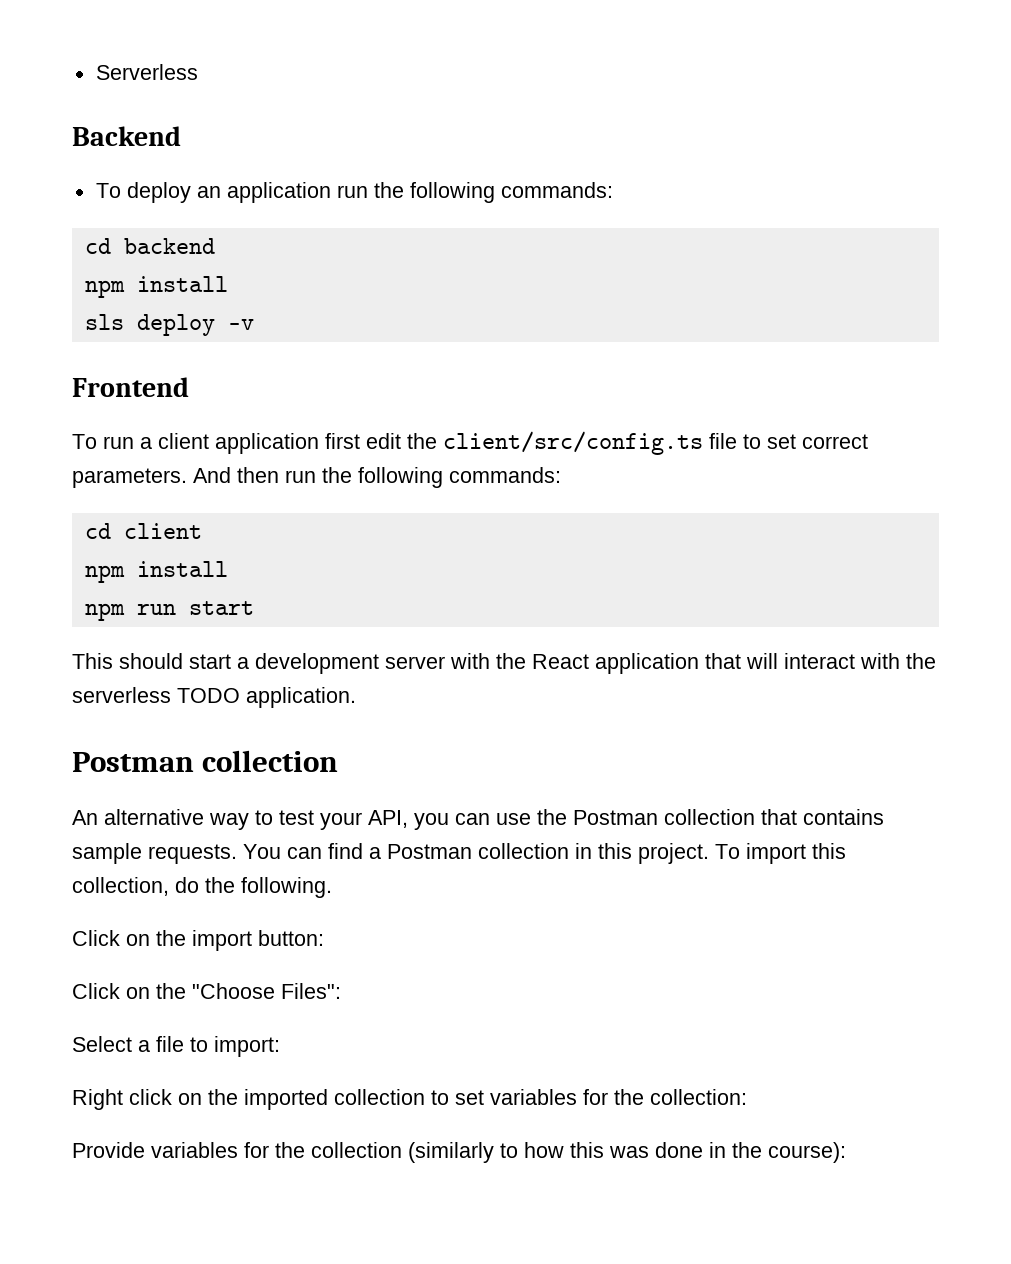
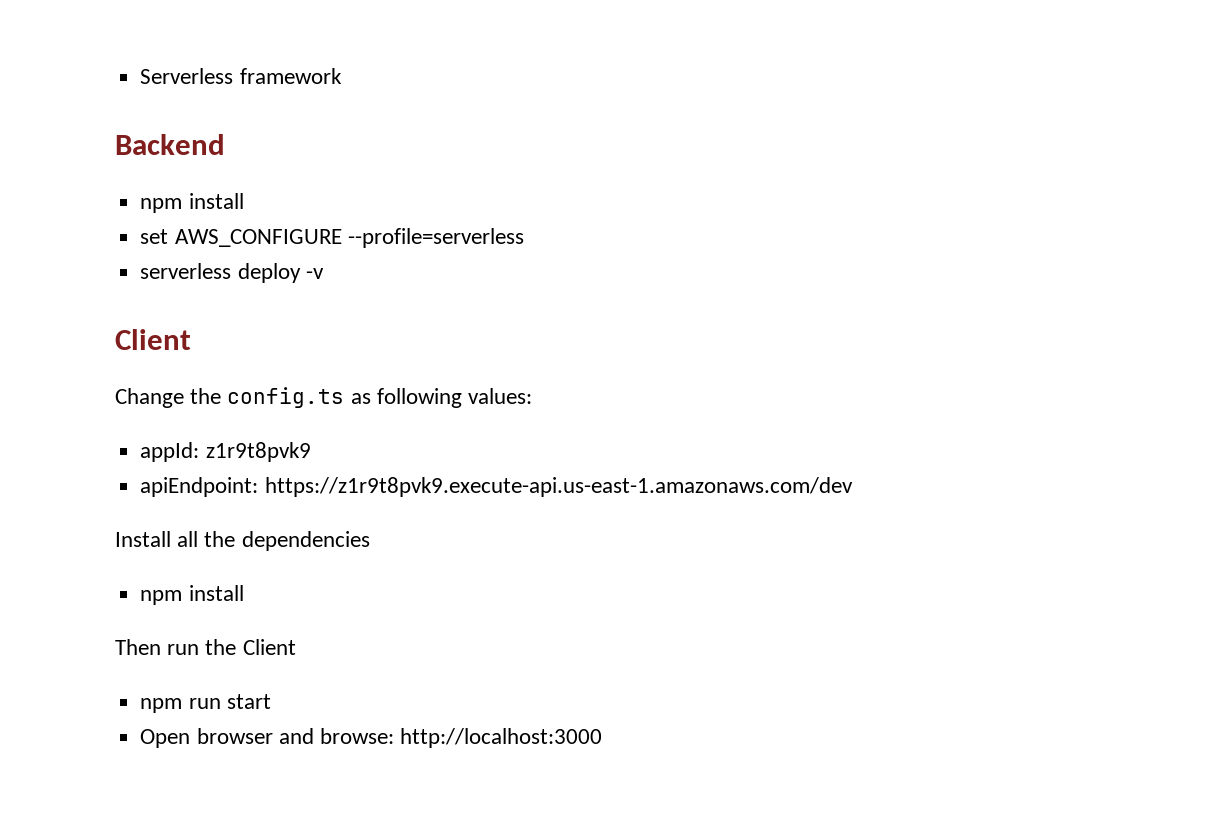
- Serverless
+ Serverless framework
  Backend
- To deploy an application run the following commands:
- cd backend
  npm install
- sls deploy -v
- Frontend
- To run a client application first edit the client/src/config.ts file to set correct parameters. And then run the following commands:
- cd client
+ set AWS_CONFIGURE --profile=serverless
+ serverless deploy -v
+ Client
+ Change the config.ts as following values:
+ appId: z1r9t8pvk9
+ apiEndpoint: https://z1r9t8pvk9.execute-api.us-east-1.amazonaws.com/dev
+ Install all the dependencies
  npm install
+ Then run the Client
  npm run start
- This should start a development server with the React application that will interact with the serverless TODO application.
- Postman collection
- An alternative way to test your API, you can use the Postman collection that contains sample requests. You can find a Postman collection in this project. To import this collection, do the following.
- Click on the import button:
- Click on the "Choose Files":
- Select a file to import:
- Right click on the imported collection to set variables for the collection:
- Provide variables for the collection (similarly to how this was done in the course):
+ Open browser and browse: http://localhost:3000

